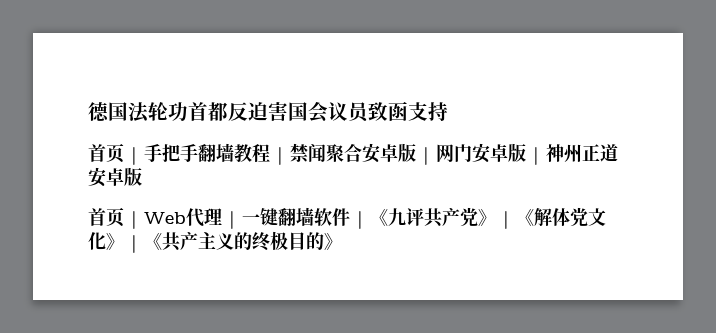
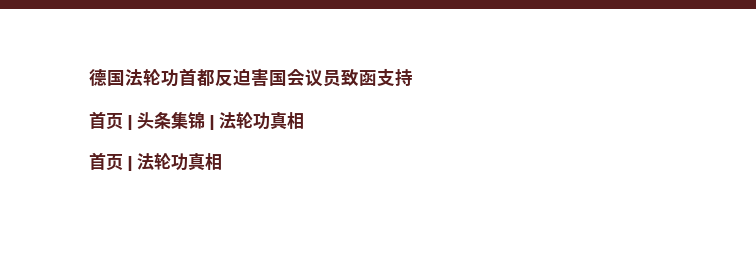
- 首页 | 手把手翻墙教程 | 禁闻聚合安卓版 | 网门安卓版 | 神州正道安卓版
- 首页 | Web代理 | 一键翻墙软件 | 《九评共产党》 | 《解体党文化》 | 《共产主义的终极目的》
+ 首页 | 头条集锦 | 法轮功真相
+ 首页 | 法轮功真相

